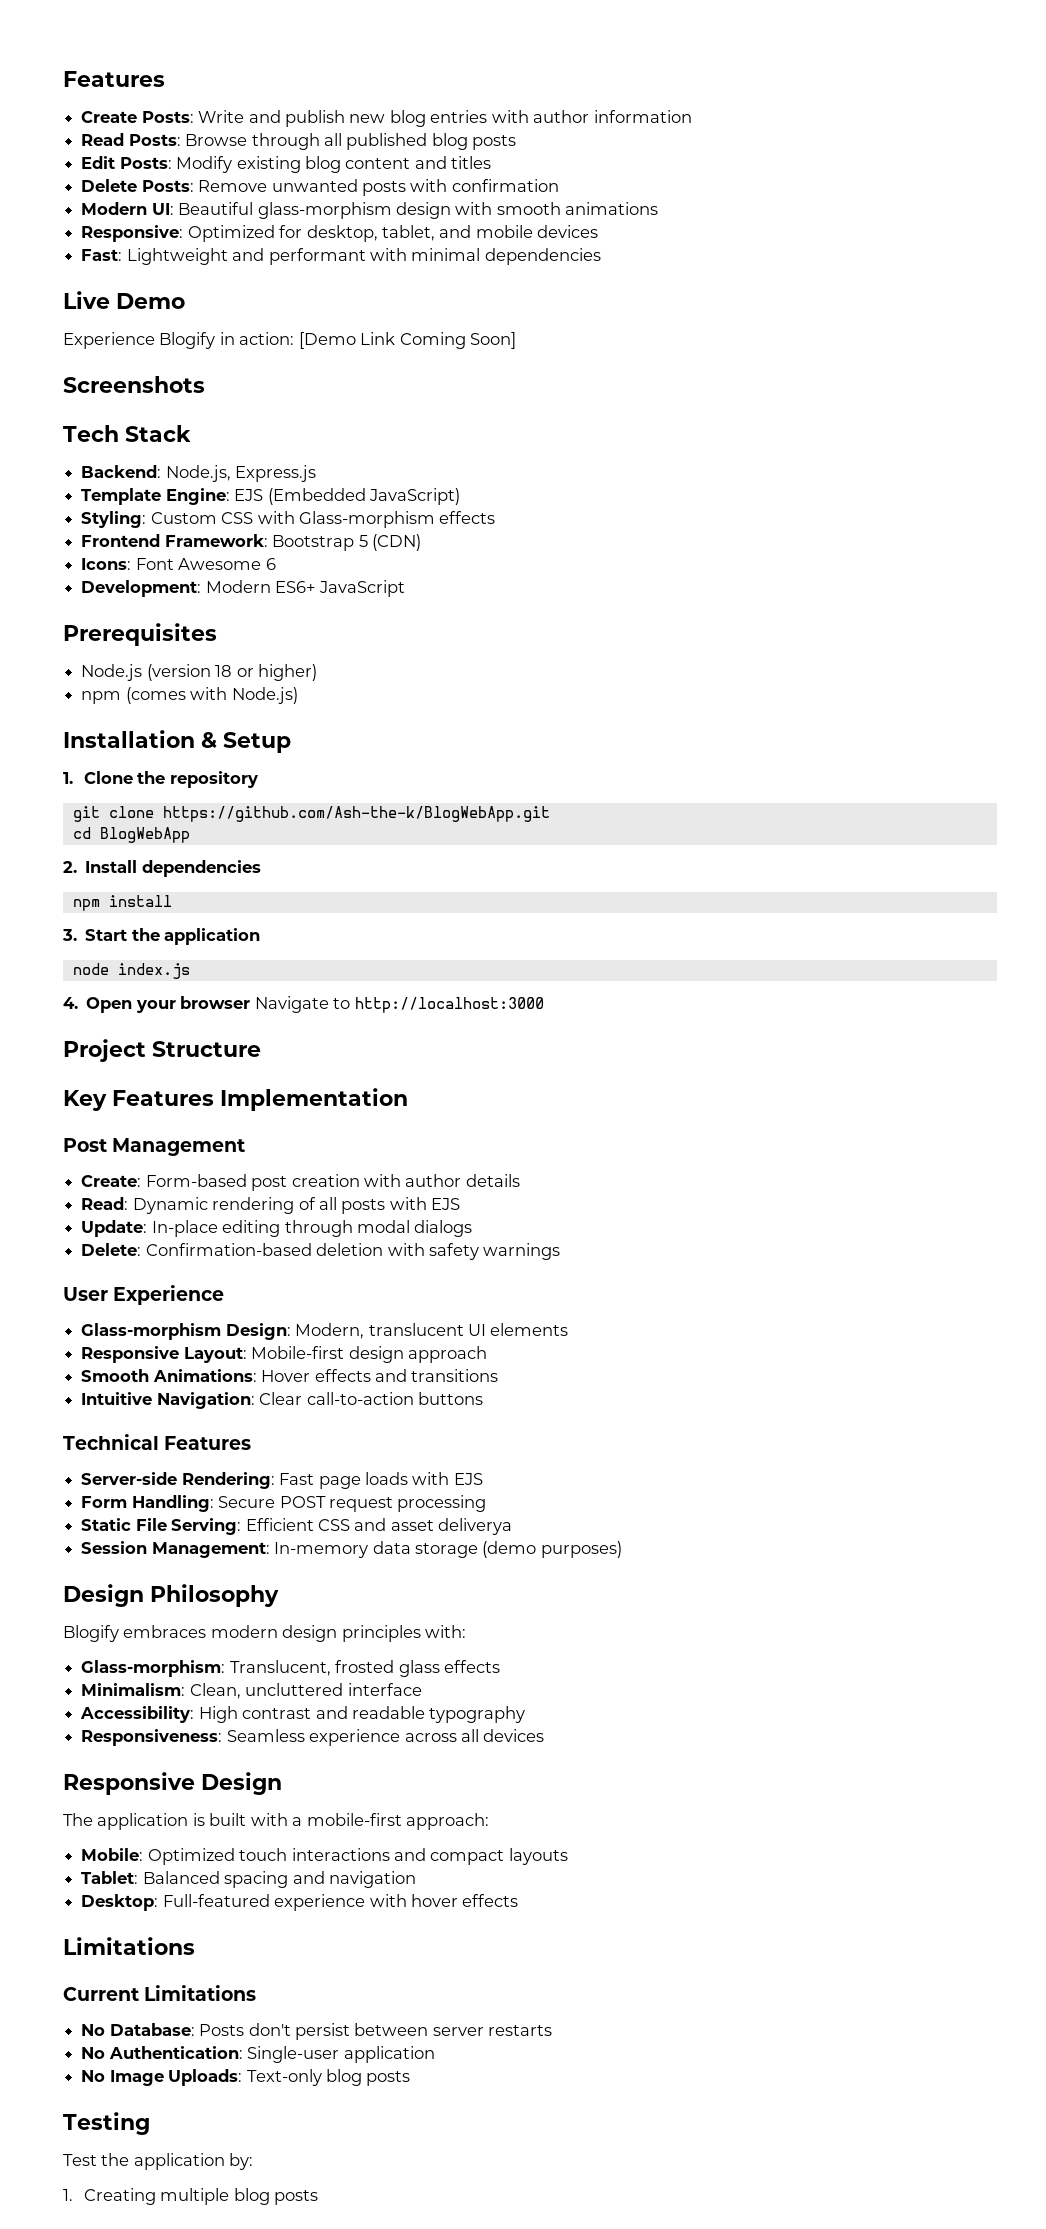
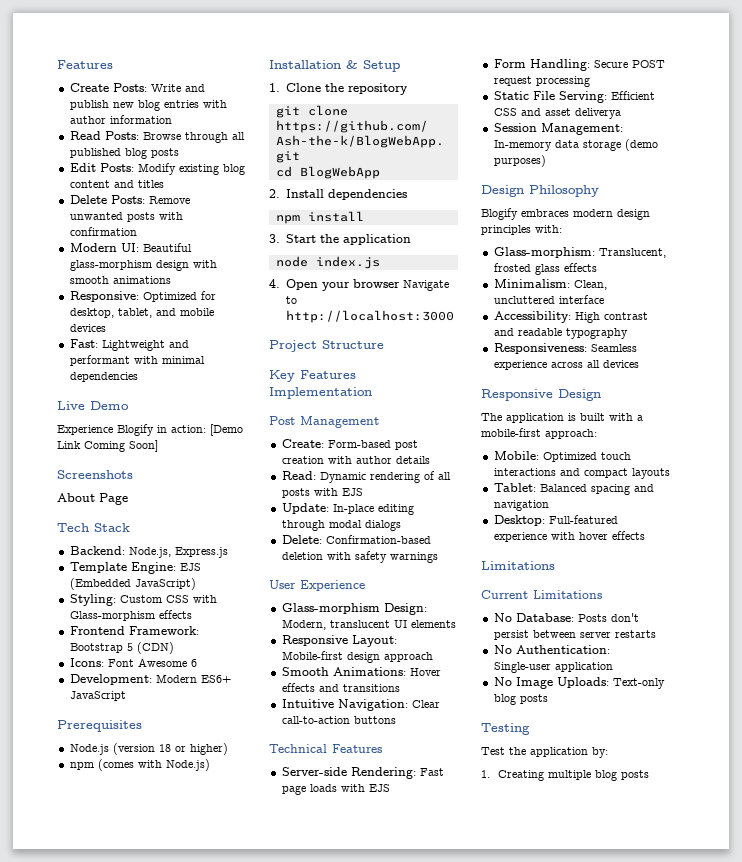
+ About Page

